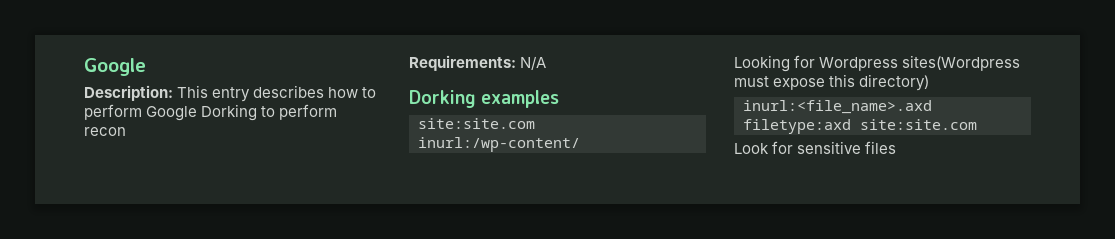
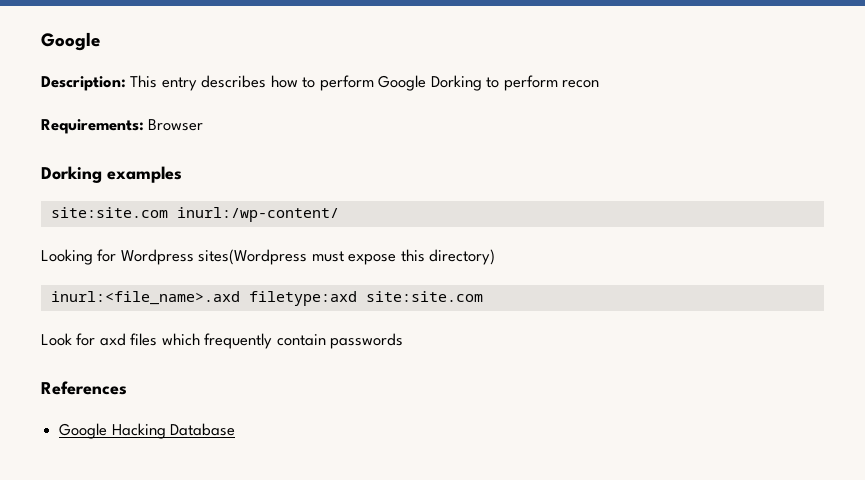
- Requirements: N/A
+ Requirements: Browser
- Look for sensitive files
+ Look for axd files which frequently contain passwords
+ References
+ Google Hacking Database

